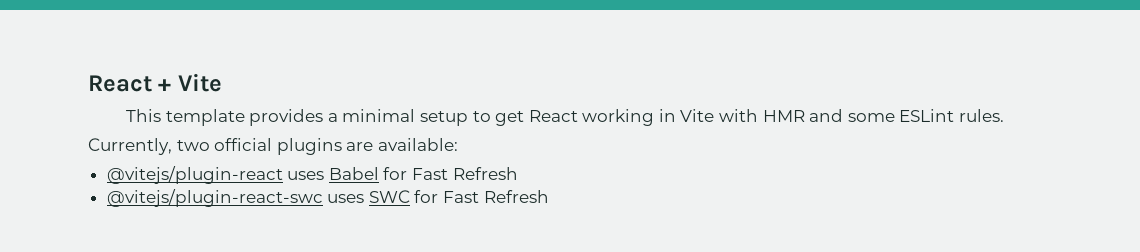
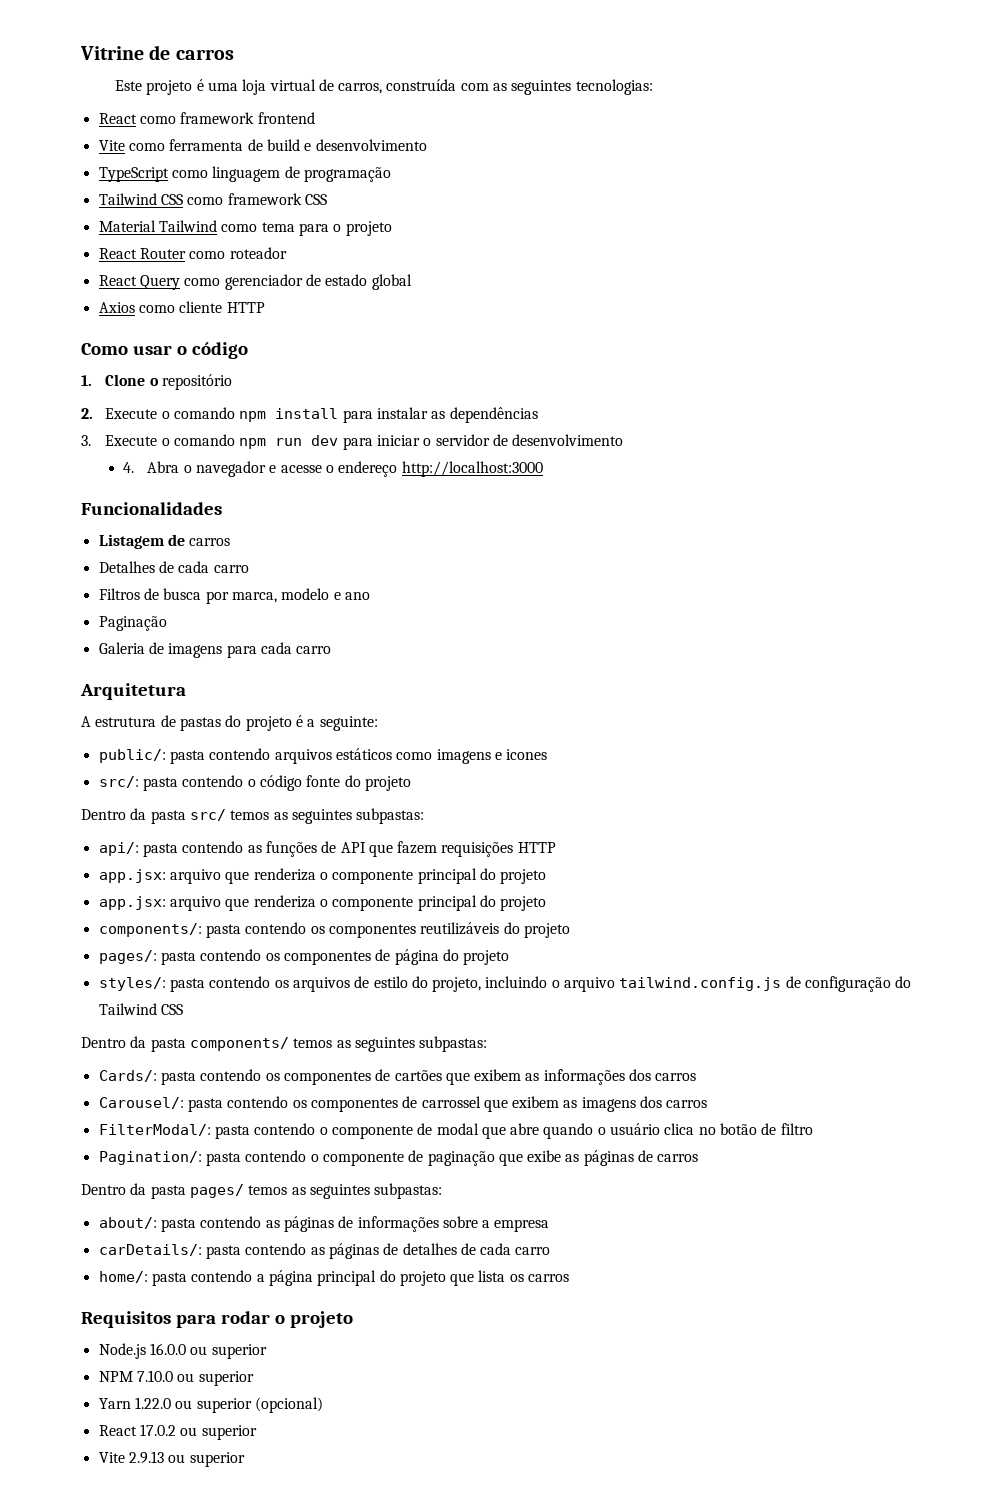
- React + Vite
- This template provides a minimal setup to get React working in Vite with HMR and some ESLint rules.
- Currently, two official plugins are available:
- @vitejs/plugin-react uses Babel for Fast Refresh
- @vitejs/plugin-react-swc uses SWC for Fast Refresh
+ Vitrine de carros
+ Este projeto é uma loja virtual de carros, construída com as seguintes tecnologias:
+ React como framework frontend
+ Vite como ferramenta de build e desenvolvimento
+ TypeScript como linguagem de programação
+ Tailwind CSS como framework CSS
+ Material Tailwind como tema para o projeto
+ React Router como roteador
+ React Query como gerenciador de estado global
+ Axios como cliente HTTP
+ Como usar o código
+ 1. Clone o repositório
+ 2. Execute o comando npm install para instalar as dependências
+ 3. Execute o comando npm run dev para iniciar o servidor de desenvolvimento
+ 4. Abra o navegador e acesse o endereço http://localhost:3000
+ Funcionalidades
+ Listagem de carros
+ Detalhes de cada carro
+ Filtros de busca por marca, modelo e ano
+ Paginação
+ Galeria de imagens para cada carro
+ Arquitetura
+ A estrutura de pastas do projeto é a seguinte:
+ public/: pasta contendo arquivos estáticos como imagens e icones
+ src/: pasta contendo o código fonte do projeto
+ Dentro da pasta src/ temos as seguintes subpastas:
+ api/: pasta contendo as funções de API que fazem requisições HTTP
+ app.jsx: arquivo que renderiza o componente principal do projeto
+ app.jsx: arquivo que renderiza o componente principal do projeto
+ components/: pasta contendo os componentes reutilizáveis do projeto
+ pages/: pasta contendo os componentes de página do projeto
+ styles/: pasta contendo os arquivos de estilo do projeto, incluindo o arquivo tailwind.config.js de configuração do Tailwind CSS
+ Dentro da pasta components/ temos as seguintes subpastas:
+ Cards/: pasta contendo os componentes de cartões que exibem as informações dos carros
+ Carousel/: pasta contendo os componentes de carrossel que exibem as imagens dos carros
+ FilterModal/: pasta contendo o componente de modal que abre quando o usuário clica no botão de filtro
+ Pagination/: pasta contendo o componente de paginação que exibe as páginas de carros
+ Dentro da pasta pages/ temos as seguintes subpastas:
+ about/: pasta contendo as páginas de informações sobre a empresa
+ carDetails/: pasta contendo as páginas de detalhes de cada carro
+ home/: pasta contendo a página principal do projeto que lista os carros
+ Requisitos para rodar o projeto
+ Node.js 16.0.0 ou superior
+ NPM 7.10.0 ou superior
+ Yarn 1.22.0 ou superior (opcional)
+ React 17.0.2 ou superior
+ Vite 2.9.13 ou superior

